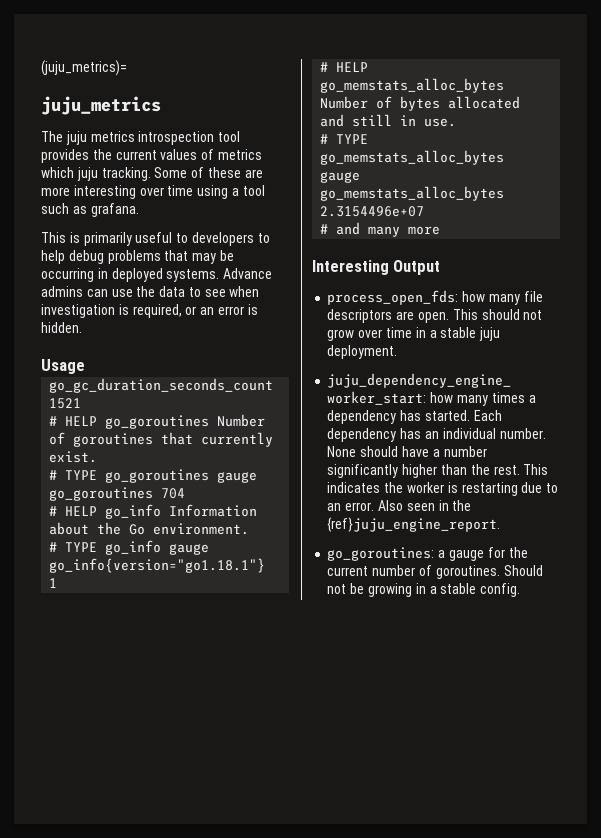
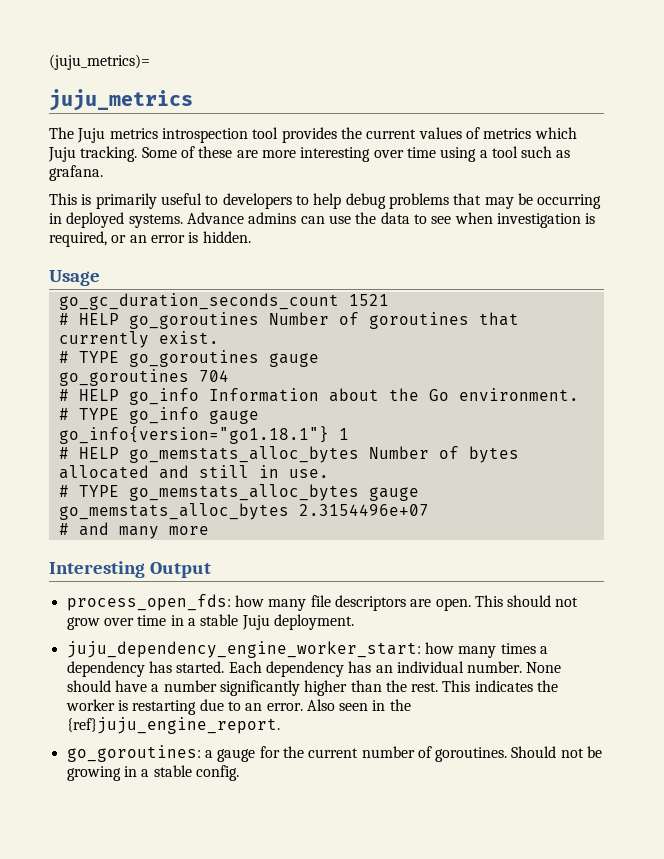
- The juju metrics introspection tool provides the current values of metrics which juju tracking.
+ The Juju metrics introspection tool provides the current values of metrics which Juju tracking.
- This should not grow over time in a stable juju deployment.
+ This should not grow over time in a stable Juju deployment.

